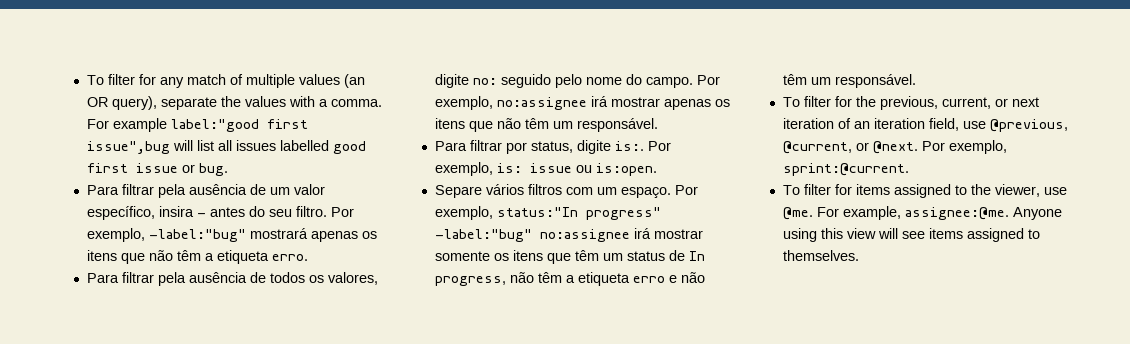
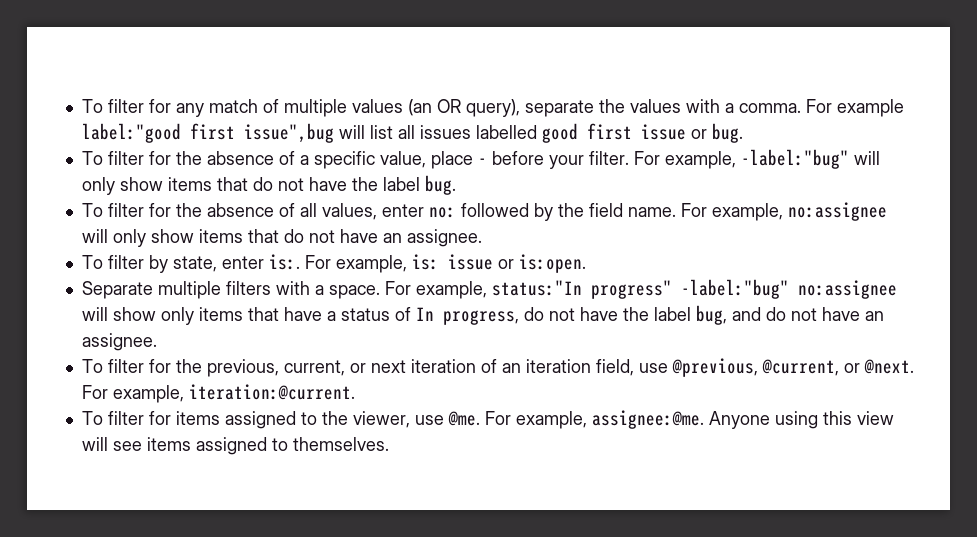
- Para filtrar pela ausência de um valor específico, insira - antes do seu filtro. Por exemplo, -label:"bug" mostrará apenas os itens que não têm a etiqueta erro.
- Para filtrar pela ausência de todos os valores, digite no: seguido pelo nome do campo. Por exemplo, no:assignee irá mostrar apenas os itens que não têm um responsável.
- Para filtrar por status, digite is:. Por exemplo, is: issue ou is:open.
+ To filter for the absence of a specific value, place - before your filter. For example, -label:"bug" will only show items that do not have the label bug.
+ To filter for the absence of all values, enter no: followed by the field name. For example, no:assignee will only show items that do not have an assignee.
+ To filter by state, enter is:. For example, is: issue or is:open.
- Separe vários filtros com um espaço. Por exemplo, status:"In progress" -label:"bug" no:assignee irá mostrar somente os itens que têm um status de In progress, não têm a etiqueta erro e não têm um responsável.
+ Separate multiple filters with a space. For example, status:"In progress" -label:"bug" no:assignee will show only items that have a status of In progress, do not have the label bug, and do not have an assignee.
- Por exemplo, sprint:@current.
+ For example, iteration:@current.

